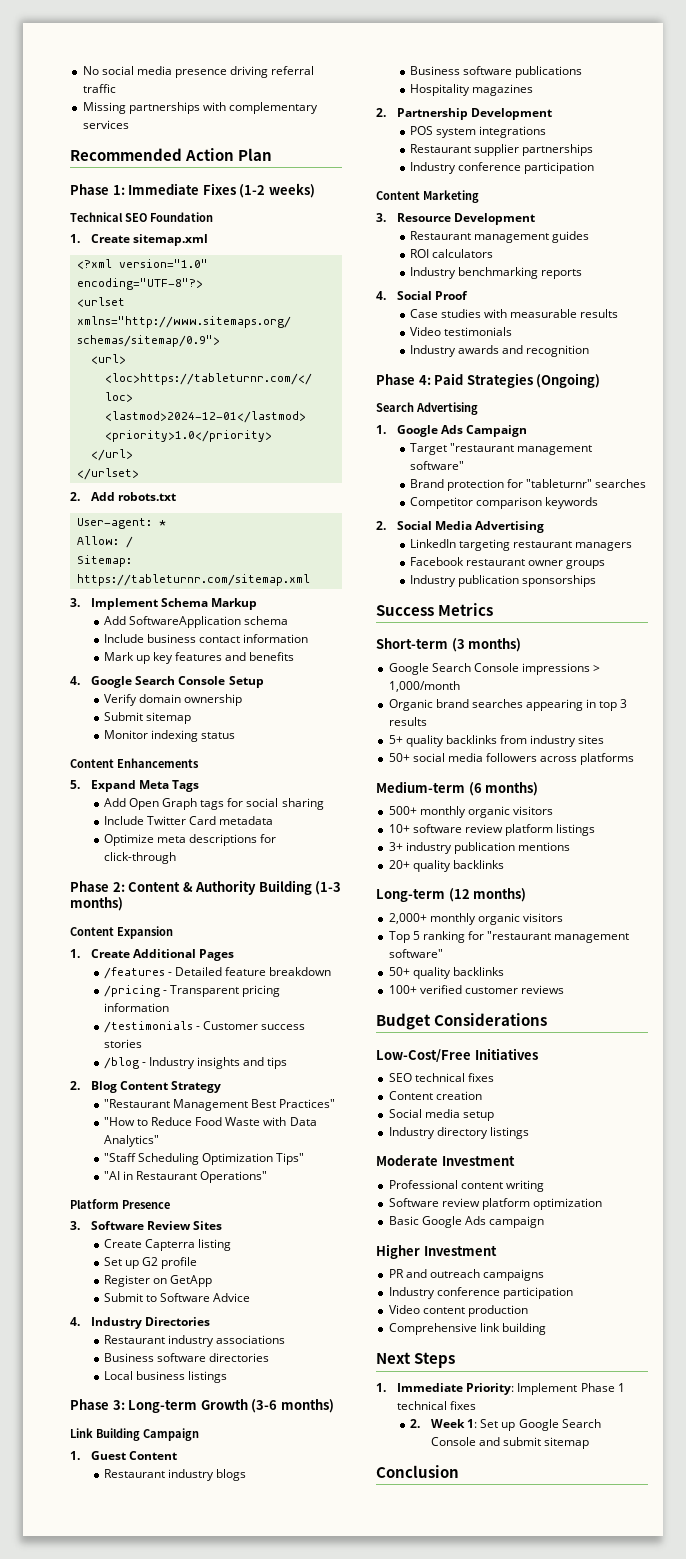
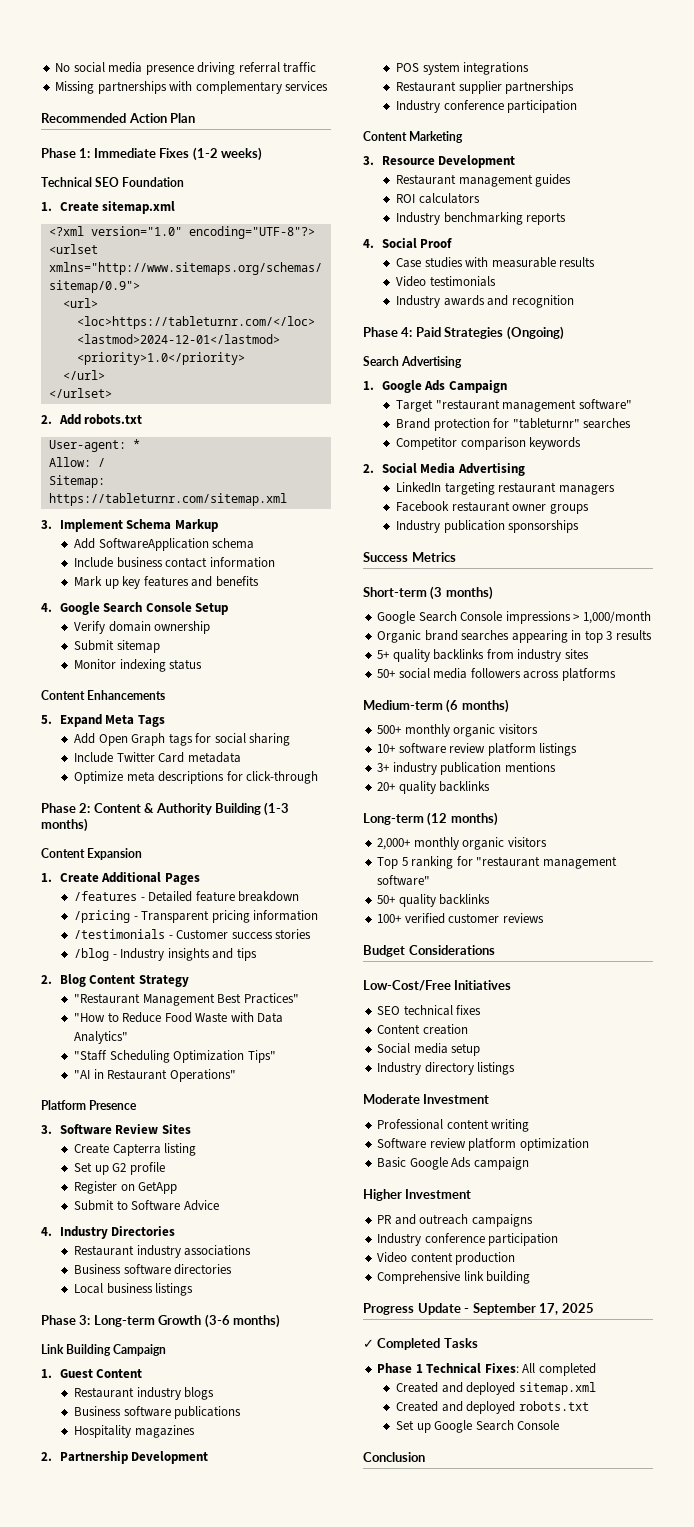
- Next Steps
- 1. Immediate Priority: Implement Phase 1 technical fixes
- 2. Week 1: Set up Google Search Console and submit sitemap
+ Progress Update - September 17, 2025
+ ✓ Completed Tasks
+ Phase 1 Technical Fixes: All completed
+ Created and deployed sitemap.xml
+ Created and deployed robots.txt
+ Set up Google Search Console

